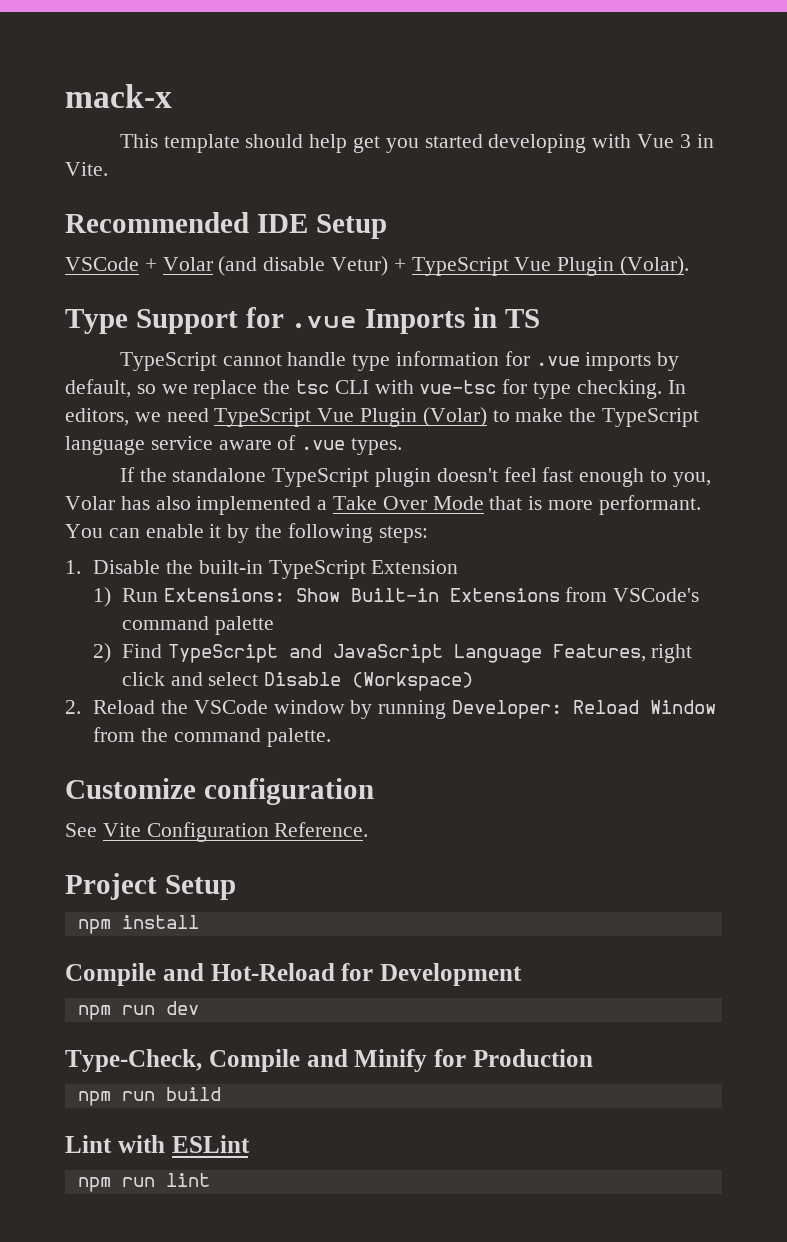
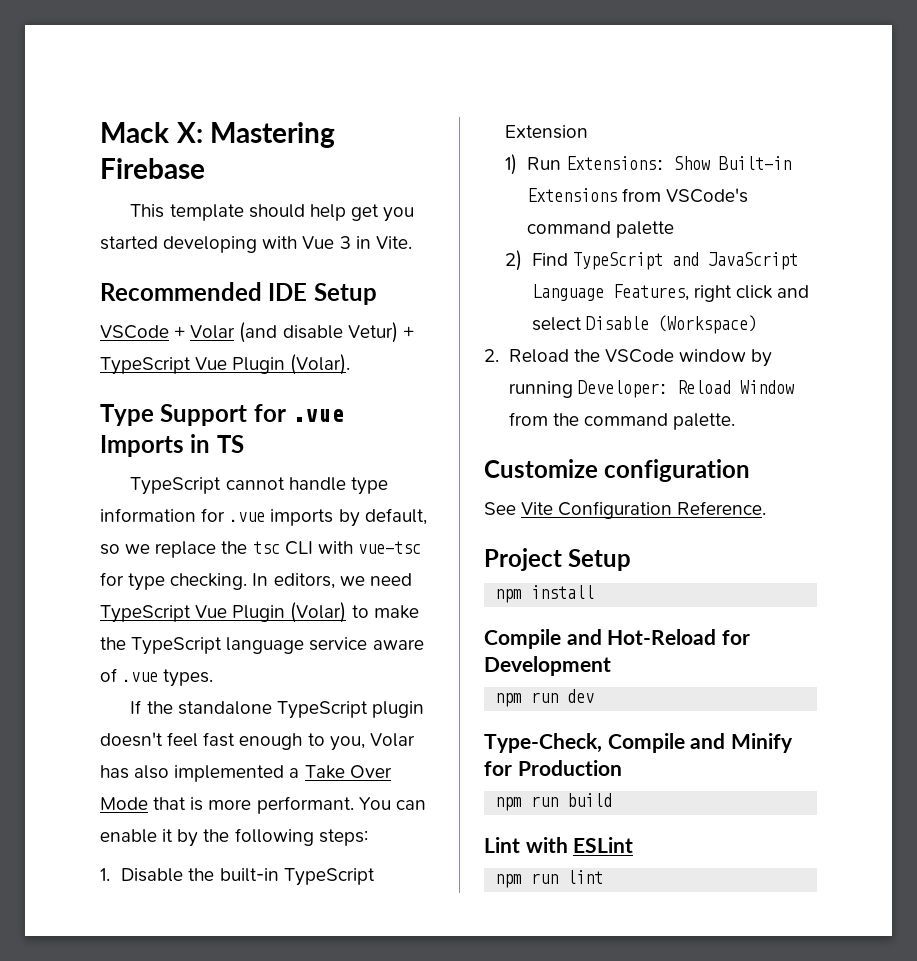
- mack-x
+ Mack X: Mastering Firebase

